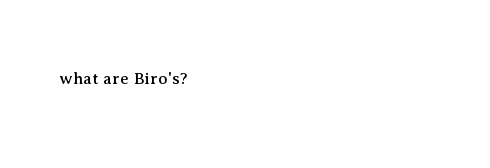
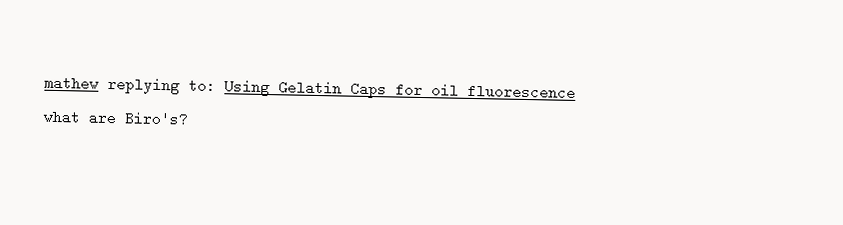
+ mathew replying to: Using Gelatin Caps for oil fluorescence

